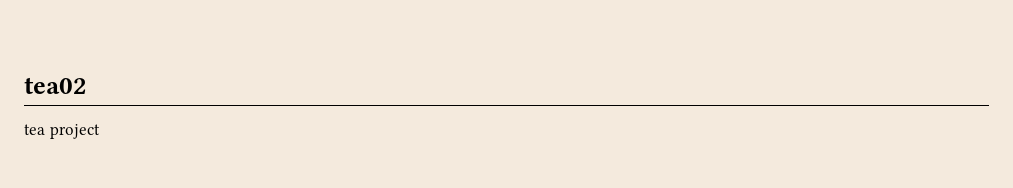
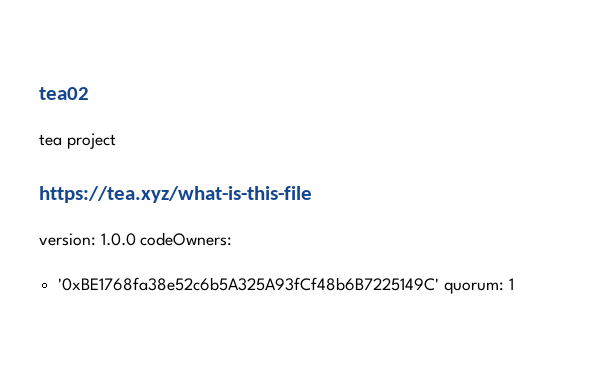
+ https://tea.xyz/what-is-this-file
+ version: 1.0.0 codeOwners:
+ '0xBE1768fa38e52c6b5A325A93fCf48b6B7225149C' quorum: 1

